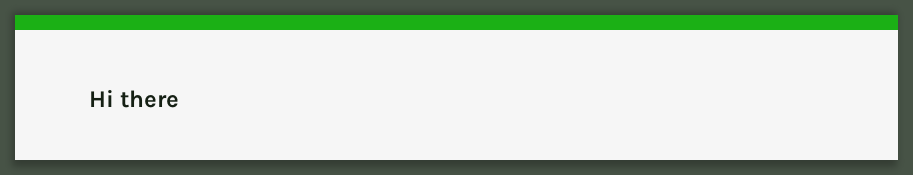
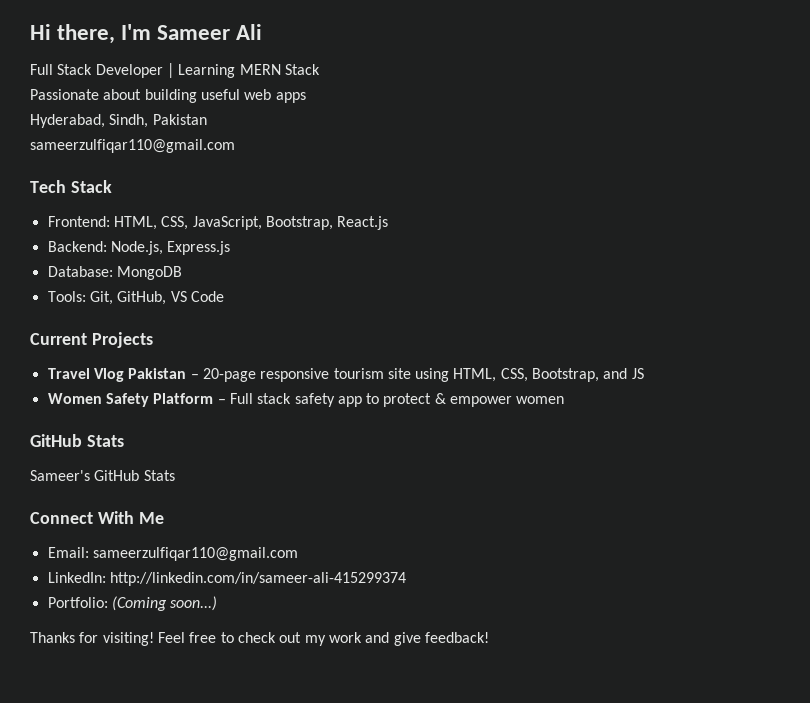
- Hi there
+ Hi there, I'm Sameer Ali
+ Full Stack Developer | Learning MERN Stack
+ Passionate about building useful web apps
+ Hyderabad, Sindh, Pakistan
+ sameerzulfiqar110@gmail.com
+ Tech Stack
+ Frontend: HTML, CSS, JavaScript, Bootstrap, React.js
+ Backend: Node.js, Express.js
+ Database: MongoDB
+ Tools: Git, GitHub, VS Code
+ Current Projects
+ Travel Vlog Pakistan – 20-page responsive tourism site using HTML, CSS, Bootstrap, and JS
+ Women Safety Platform – Full stack safety app to protect & empower women
+ GitHub Stats
+ Sameer's GitHub Stats
+ Connect With Me
+ Email: sameerzulfiqar110@gmail.com
+ LinkedIn: http://linkedin.com/in/sameer-ali-415299374
+ Portfolio: (Coming soon...)
+ Thanks for visiting! Feel free to check out my work and give feedback!

